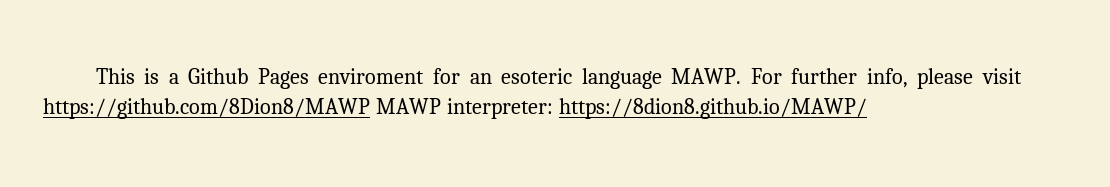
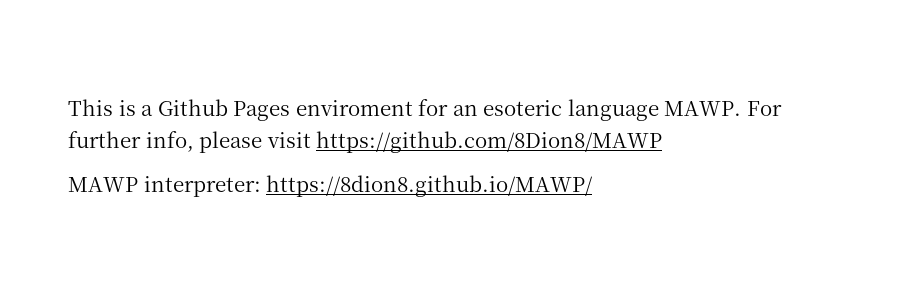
- For further info, please visit https://github.com/8Dion8/MAWP MAWP interpreter: https://8dion8.github.io/MAWP/
+ For further info, please visit https://github.com/8Dion8/MAWP
+ MAWP interpreter: https://8dion8.github.io/MAWP/

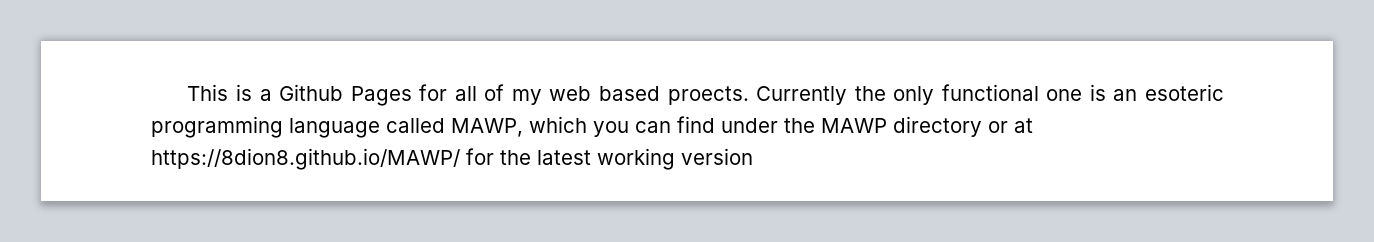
- This is a Github Pages enviroment for an esoteric language MAWP. For further info, please visit https://github.com/8Dion8/MAWP
- MAWP interpreter: https://8dion8.github.io/MAWP/
+ This is a Github Pages for all of my web based proects. Currently the only functional one is an esoteric programming language called MAWP, which you can find under the MAWP directory or at https://8dion8.github.io/MAWP/ for the latest working version

